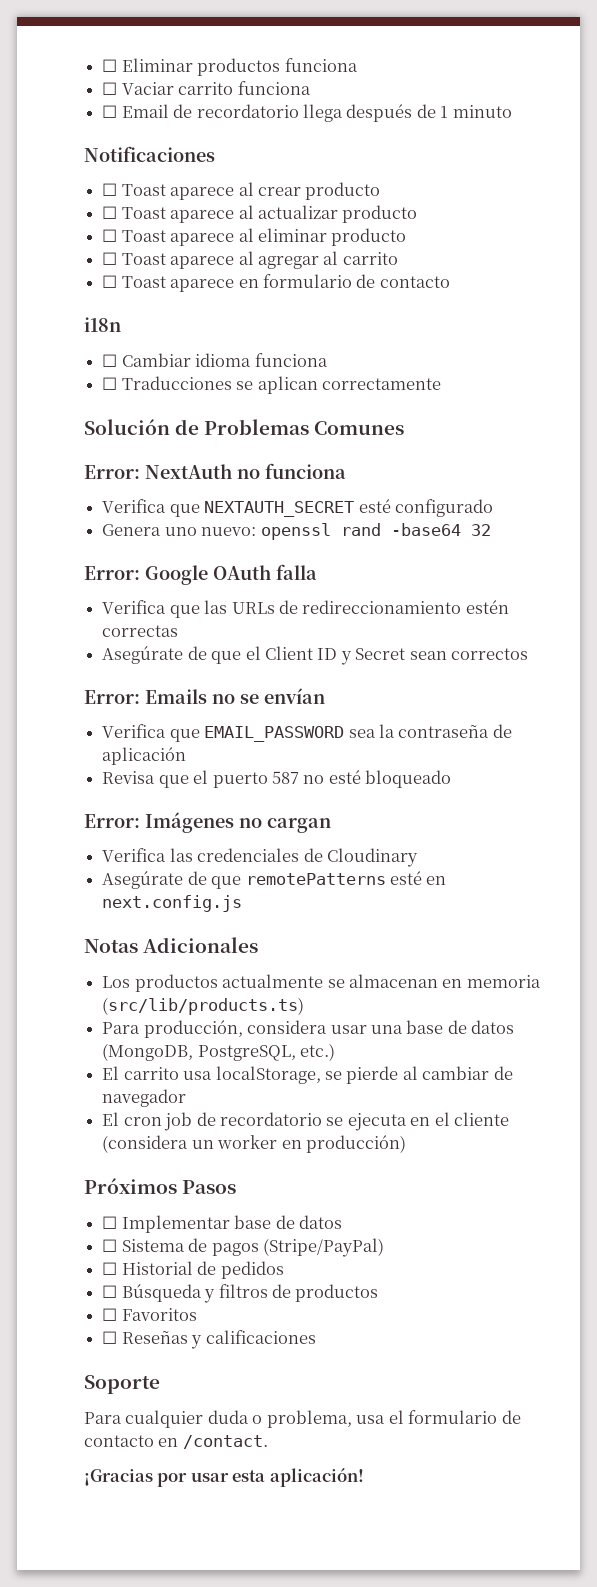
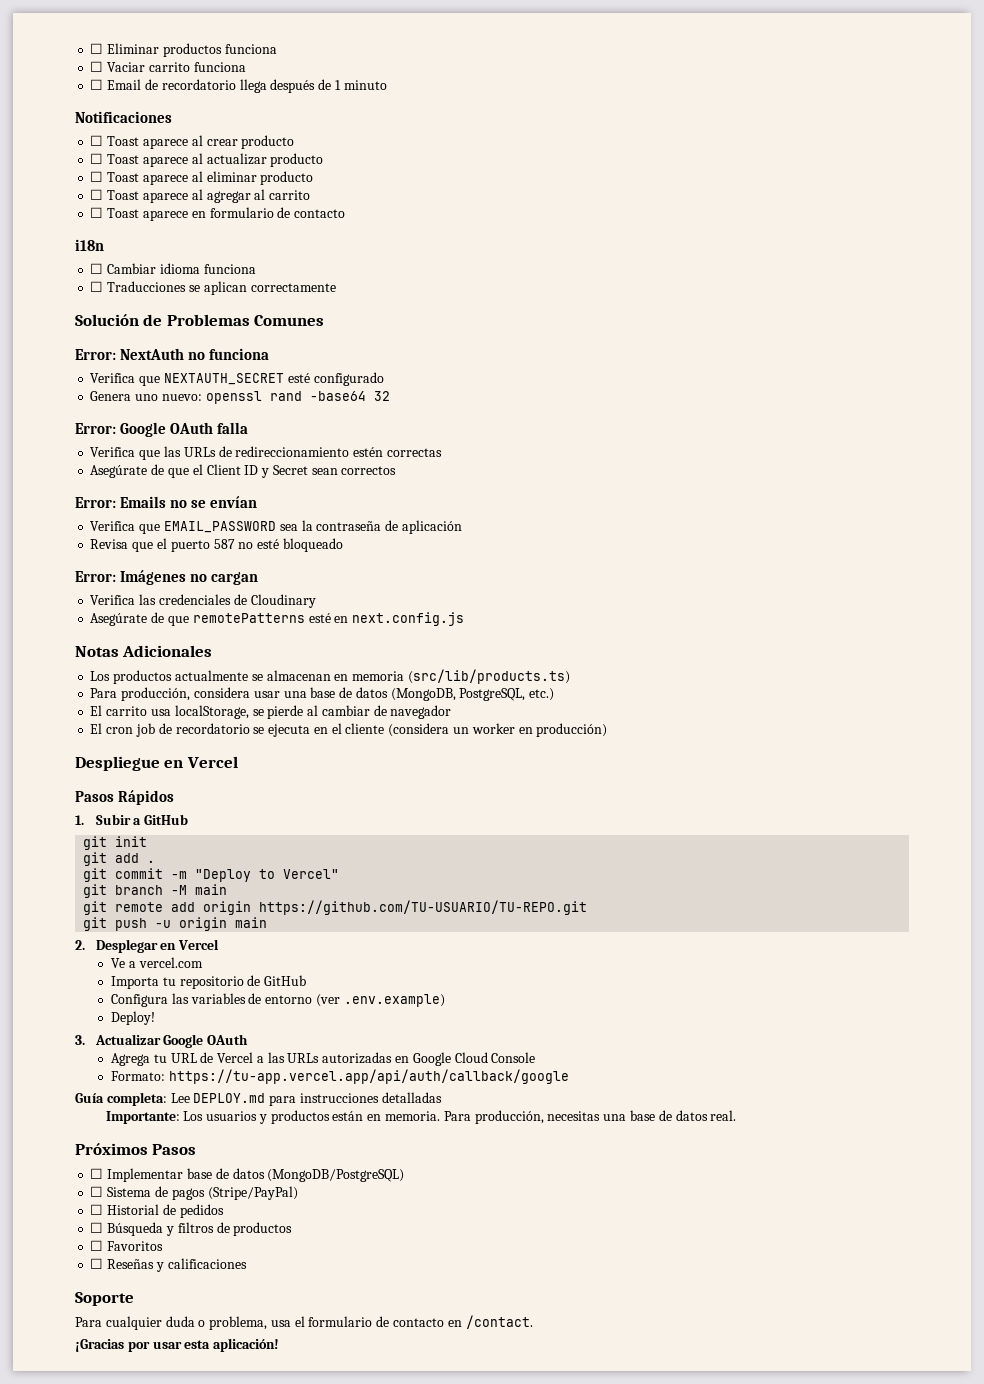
+ Despliegue en Vercel
+ Pasos Rápidos
+ 1. Subir a GitHub
+ git init
+ git add .
+ git commit -m "Deploy to Vercel"
+ git branch -M main
+ git remote add origin https://github.com/TU-USUARIO/TU-REPO.git
+ git push -u origin main
+ 2. Desplegar en Vercel
+ Ve a vercel.com
+ Importa tu repositorio de GitHub
+ Configura las variables de entorno (ver .env.example)
+ Deploy!
+ 3. Actualizar Google OAuth
+ Agrega tu URL de Vercel a las URLs autorizadas en Google Cloud Console
+ Formato: https://tu-app.vercel.app/api/auth/callback/google
+ Guía completa: Lee DEPLOY.md para instrucciones detalladas
+ Importante: Los usuarios y productos están en memoria. Para producción, necesitas una base de datos real.
- ☐ Implementar base de datos
+ ☐ Implementar base de datos (MongoDB/PostgreSQL)

